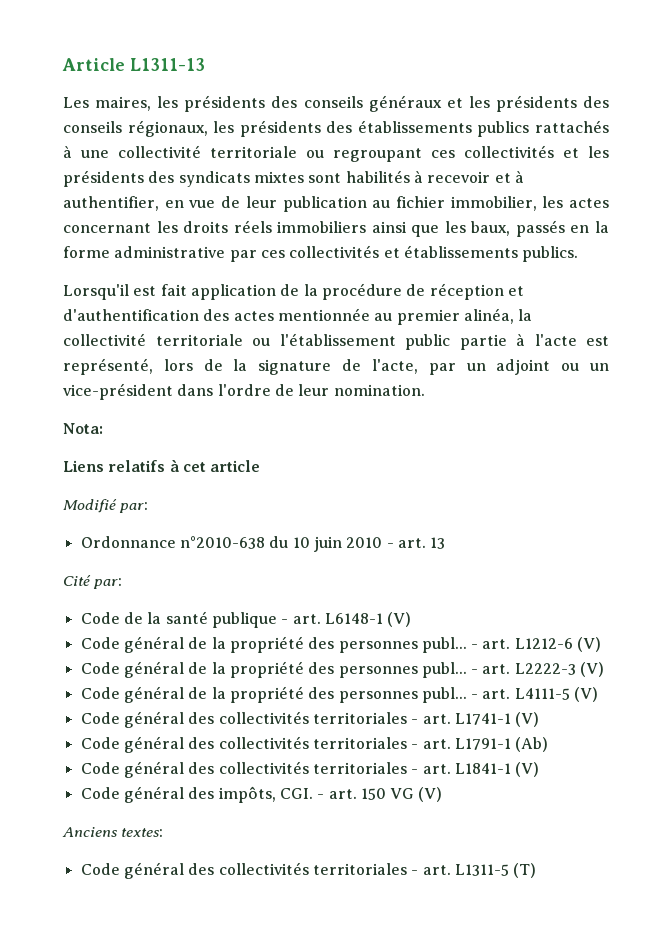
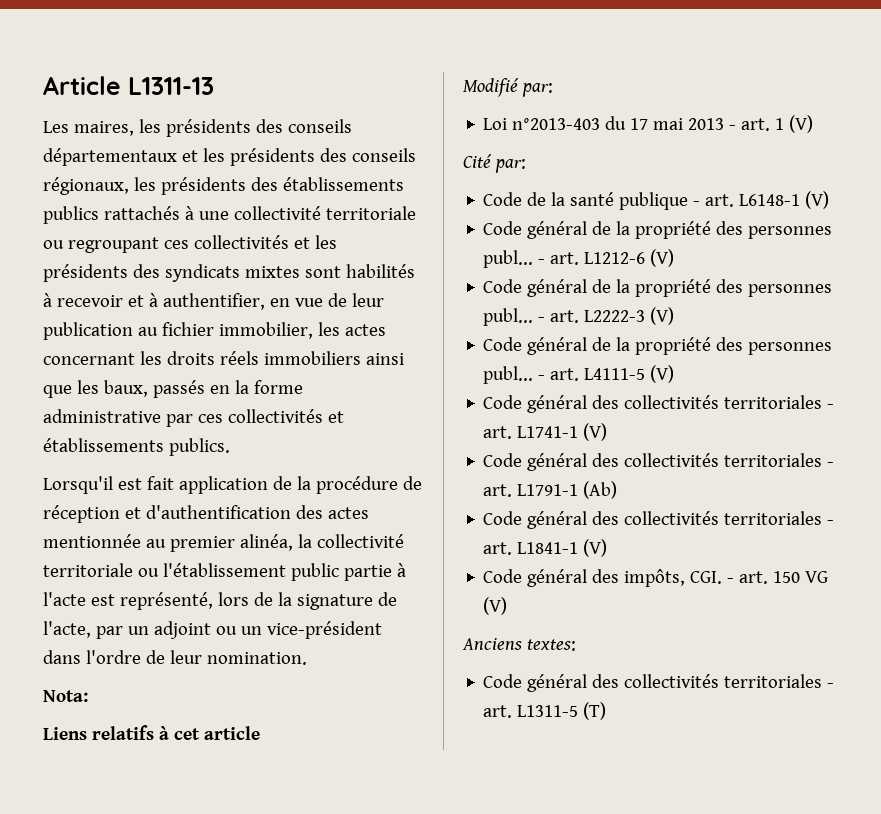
- Les maires, les présidents des conseils généraux et les présidents des conseils régionaux, les présidents des établissements publics rattachés à une collectivité territoriale ou regroupant ces collectivités et les présidents des syndicats mixtes sont habilités à recevoir et à authentifier, en vue de leur publication au fichier immobilier, les actes concernant les droits réels immobiliers ainsi que les baux, passés en la forme administrative par ces collectivités et établissements publics.
+ Les maires, les présidents des conseils départementaux et les présidents des conseils régionaux, les présidents des établissements publics rattachés à une collectivité territoriale ou regroupant ces collectivités et les présidents des syndicats mixtes sont habilités à recevoir et à authentifier, en vue de leur publication au fichier immobilier, les actes concernant les droits réels immobiliers ainsi que les baux, passés en la forme administrative par ces collectivités et établissements publics.
- Ordonnance n°2010-638 du 10 juin 2010 - art. 13
+ Loi n°2013-403 du 17 mai 2013 - art. 1 (V)

